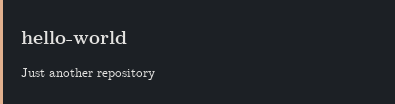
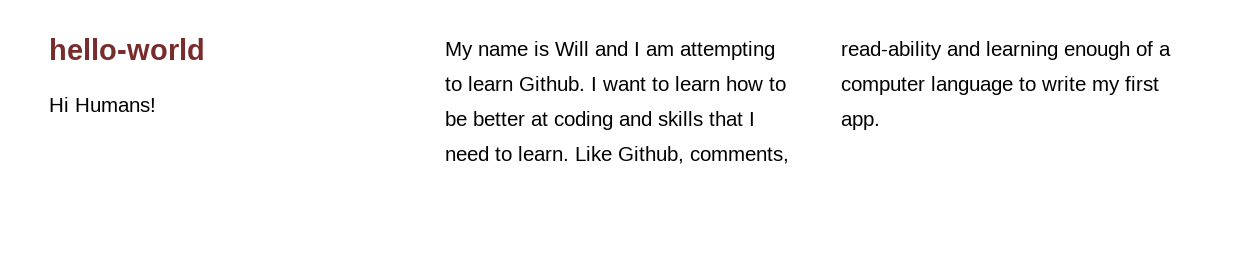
- Just another repository
+ Hi Humans!
+ My name is Will and I am attempting to learn Github. I want to learn how to be better at coding and skills that I need to learn. Like Github, comments, read-ability and learning enough of a computer language to write my first app.

